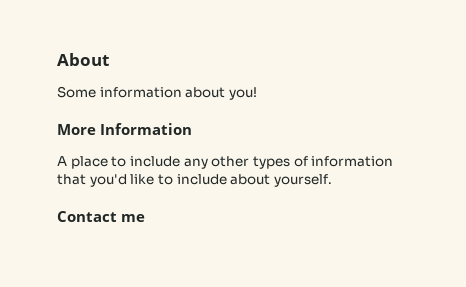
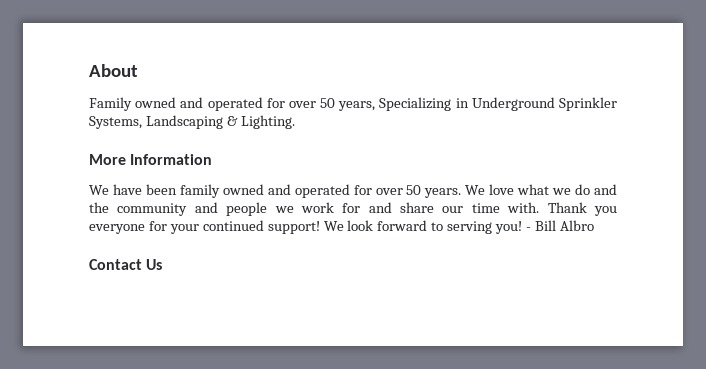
- Some information about you!
+ Family owned and operated for over 50 years, Specializing in Underground Sprinkler Systems, Landscaping & Lighting.
  More Information
- A place to include any other types of information that you'd like to include about yourself.
+ We have been family owned and operated for over 50 years. We love what we do and the community and people we work for and share our time with. Thank you everyone for your continued support! We look forward to serving you! - Bill Albro
- Contact me
+ Contact Us

